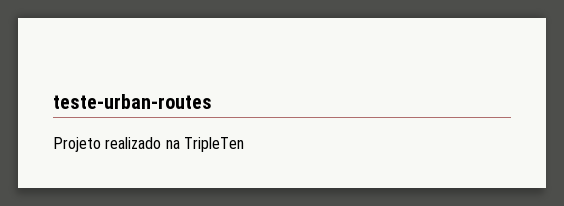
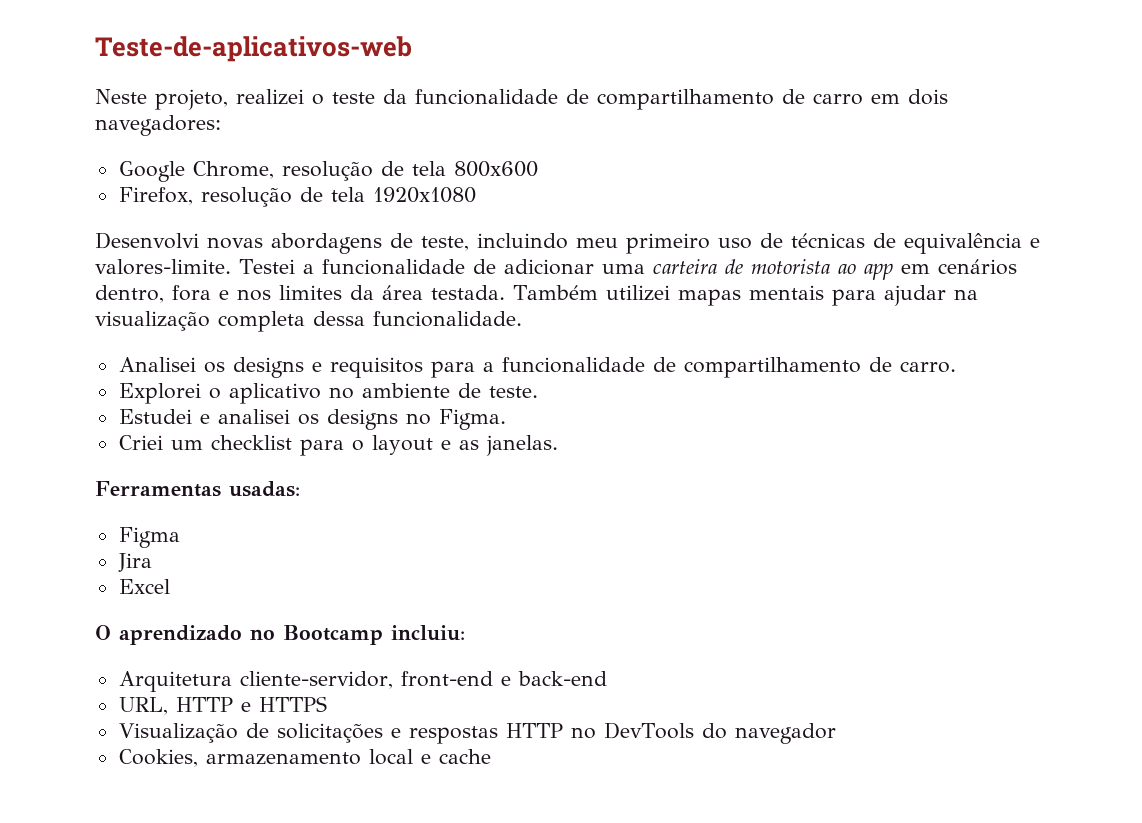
- teste-urban-routes
- Projeto realizado na TripleTen
+ Teste-de-aplicativos-web
+ Neste projeto, realizei o teste da funcionalidade de compartilhamento de carro em dois navegadores:
+ Google Chrome, resolução de tela 800x600
+ Firefox, resolução de tela 1920x1080
+ Desenvolvi novas abordagens de teste, incluindo meu primeiro uso de técnicas de equivalência e valores-limite. Testei a funcionalidade de adicionar uma carteira de motorista ao app em cenários dentro, fora e nos limites da área testada. Também utilizei mapas mentais para ajudar na visualização completa dessa funcionalidade.
+ Analisei os designs e requisitos para a funcionalidade de compartilhamento de carro.
+ Explorei o aplicativo no ambiente de teste.
+ Estudei e analisei os designs no Figma.
+ Criei um checklist para o layout e as janelas.
+ Ferramentas usadas:
+ Figma
+ Jira
+ Excel
+ O aprendizado no Bootcamp incluiu:
+ Arquitetura cliente-servidor, front-end e back-end
+ URL, HTTP e HTTPS
+ Visualização de solicitações e respostas HTTP no DevTools do navegador
+ Cookies, armazenamento local e cache

